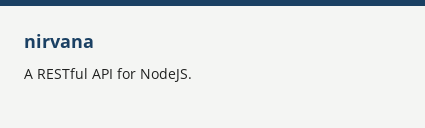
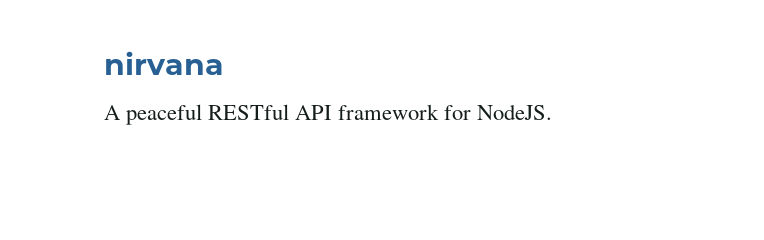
- A RESTful API for NodeJS.
+ A peaceful RESTful API framework for NodeJS.

